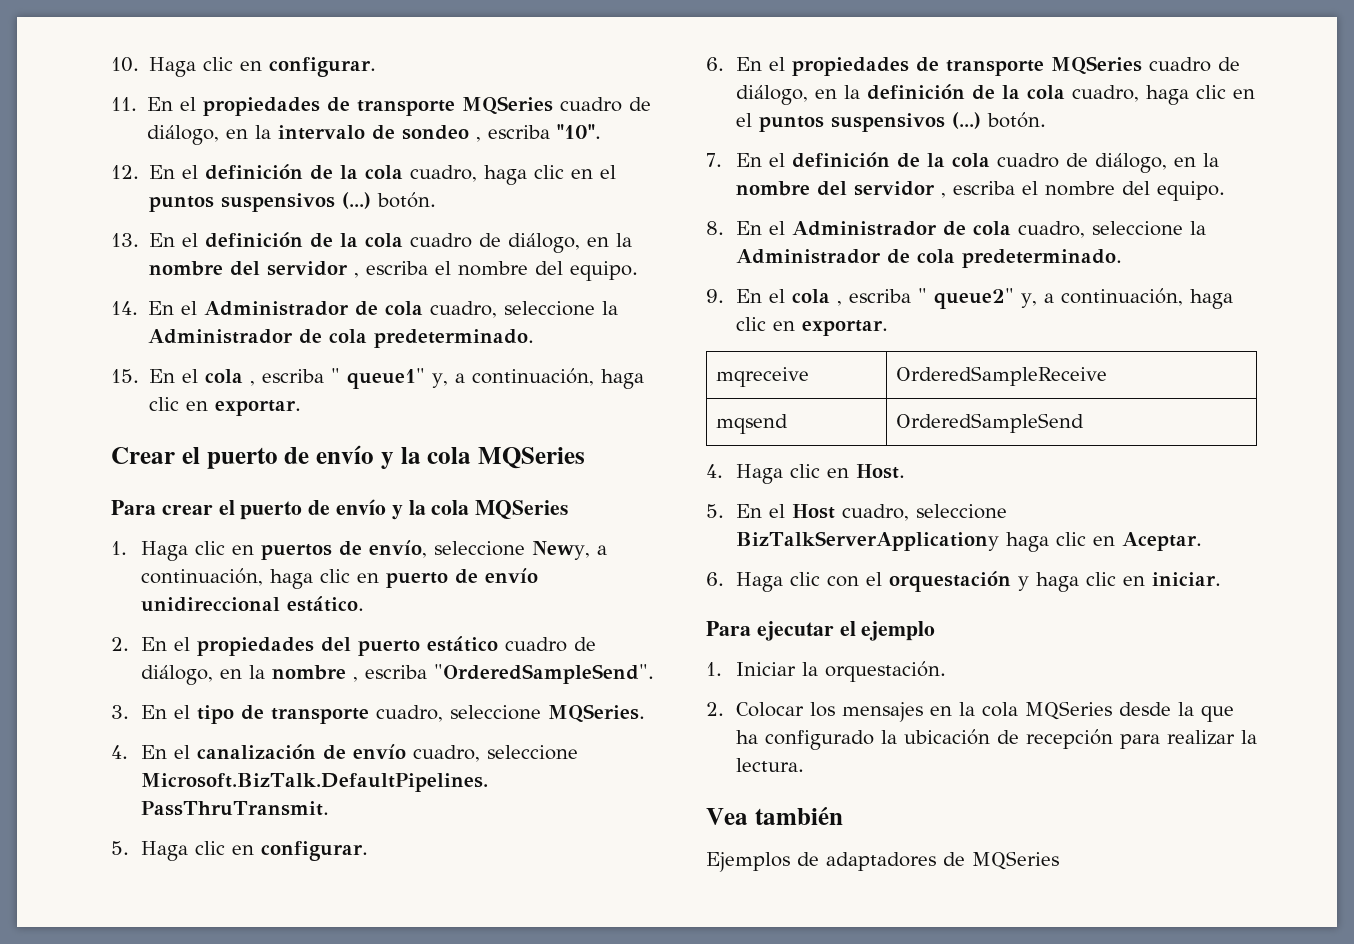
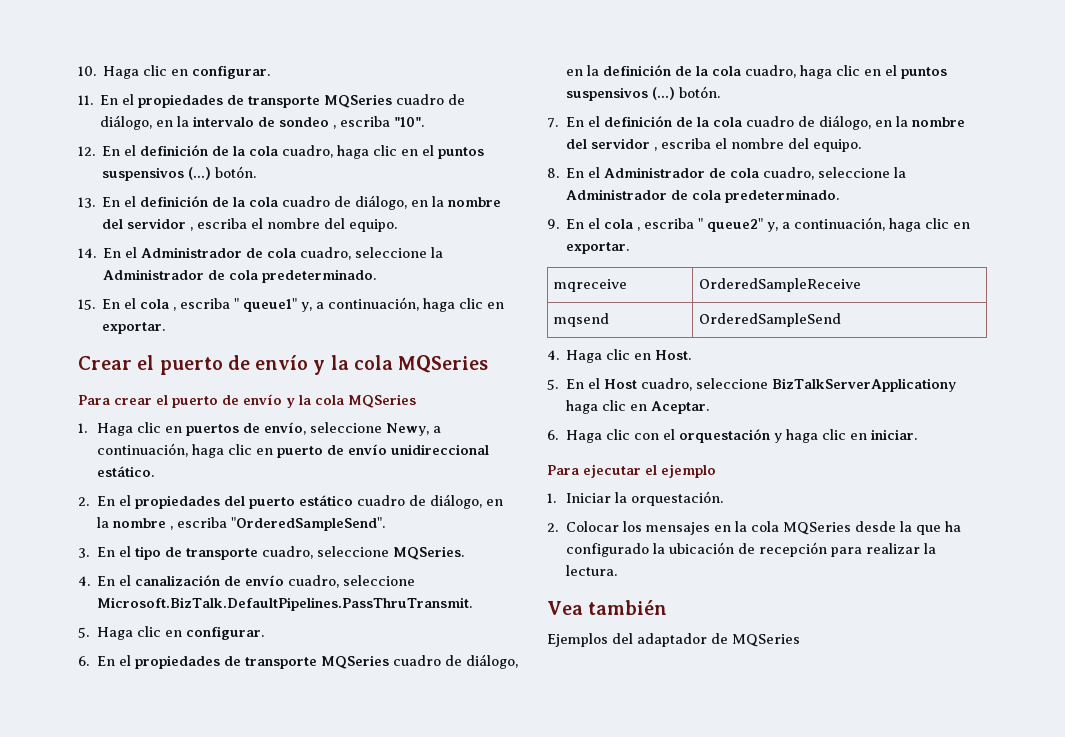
- Ejemplos de adaptadores de MQSeries
+ Ejemplos del adaptador de MQSeries

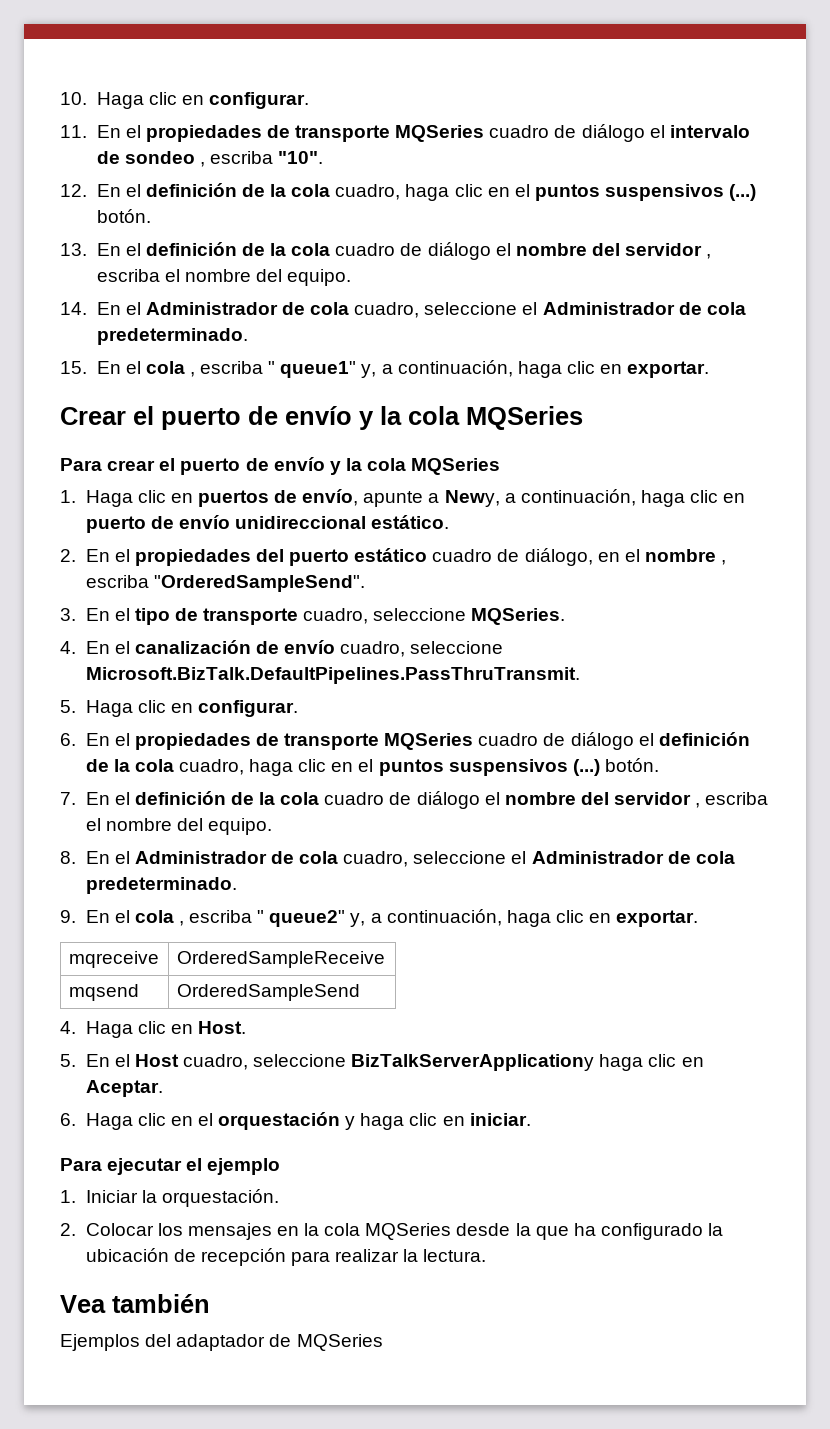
- 11. En el propiedades de transporte MQSeries cuadro de diálogo, en la intervalo de sondeo , escriba "10".
+ 11. En el propiedades de transporte MQSeries cuadro de diálogo el intervalo de sondeo , escriba "10".
- 13. En el definición de la cola cuadro de diálogo, en la nombre del servidor , escriba el nombre del equipo.
+ 13. En el definición de la cola cuadro de diálogo el nombre del servidor , escriba el nombre del equipo.
- 14. En el Administrador de cola cuadro, seleccione la Administrador de cola predeterminado.
+ 14. En el Administrador de cola cuadro, seleccione el Administrador de cola predeterminado.
- 1. Haga clic en puertos de envío, seleccione Newy, a continuación, haga clic en puerto de envío unidireccional estático.
+ 1. Haga clic en puertos de envío, apunte a Newy, a continuación, haga clic en puerto de envío unidireccional estático.
- 2. En el propiedades del puerto estático cuadro de diálogo, en la nombre , escriba "OrderedSampleSend".
+ 2. En el propiedades del puerto estático cuadro de diálogo, en el nombre , escriba "OrderedSampleSend".
- 6. En el propiedades de transporte MQSeries cuadro de diálogo, en la definición de la cola cuadro, haga clic en el puntos suspensivos (...) botón.
+ 6. En el propiedades de transporte MQSeries cuadro de diálogo el definición de la cola cuadro, haga clic en el puntos suspensivos (...) botón.
- 7. En el definición de la cola cuadro de diálogo, en la nombre del servidor , escriba el nombre del equipo.
+ 7. En el definición de la cola cuadro de diálogo el nombre del servidor , escriba el nombre del equipo.
- 8. En el Administrador de cola cuadro, seleccione la Administrador de cola predeterminado.
+ 8. En el Administrador de cola cuadro, seleccione el Administrador de cola predeterminado.
- 6. Haga clic con el orquestación y haga clic en iniciar.
+ 6. Haga clic en el orquestación y haga clic en iniciar.

